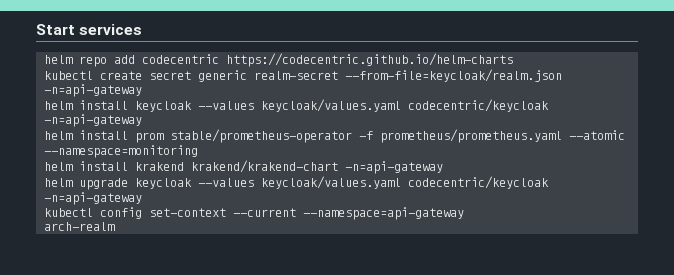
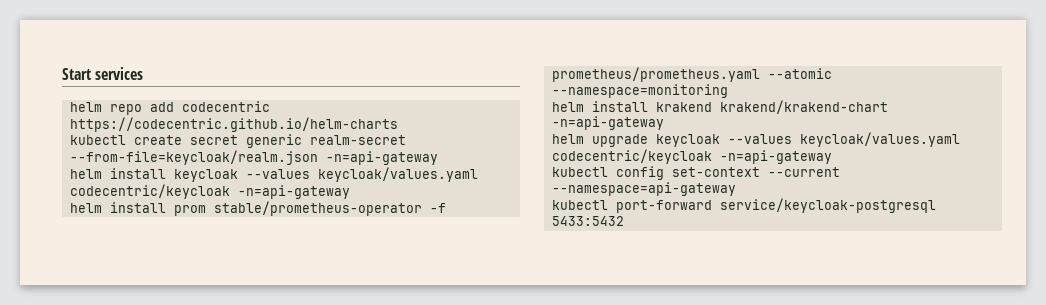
- arch-realm
+ kubectl port-forward service/keycloak-postgresql 5433:5432

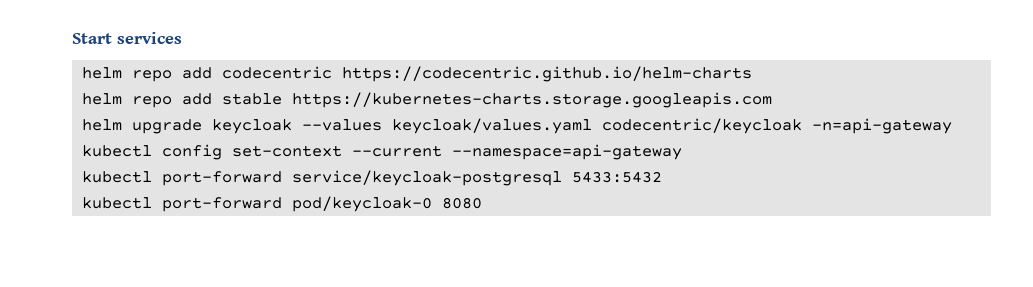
- kubectl create secret generic realm-secret --from-file=keycloak/realm.json -n=api-gateway
- helm install keycloak --values keycloak/values.yaml codecentric/keycloak -n=api-gateway
- helm install prom stable/prometheus-operator -f prometheus/prometheus.yaml --atomic --namespace=monitoring
- helm install krakend krakend/krakend-chart -n=api-gateway
+ helm repo add stable https://kubernetes-charts.storage.googleapis.com
+ kubectl port-forward pod/keycloak-0 8080

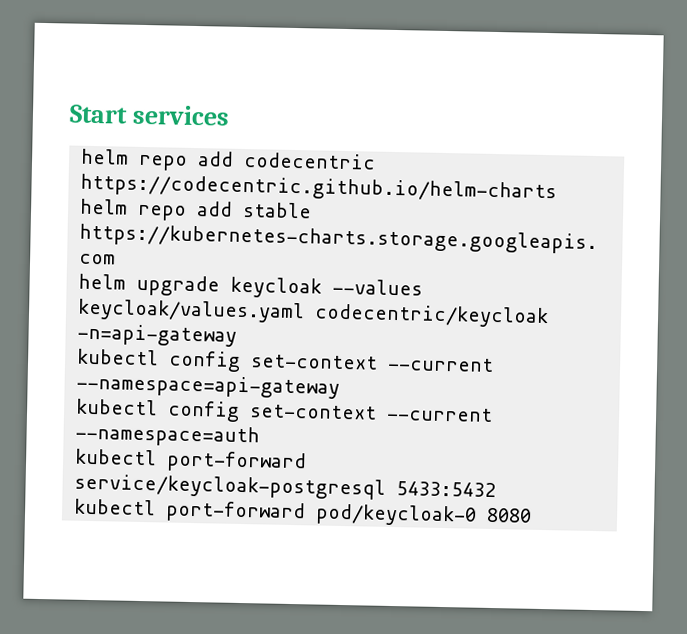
+ kubectl config set-context --current --namespace=auth

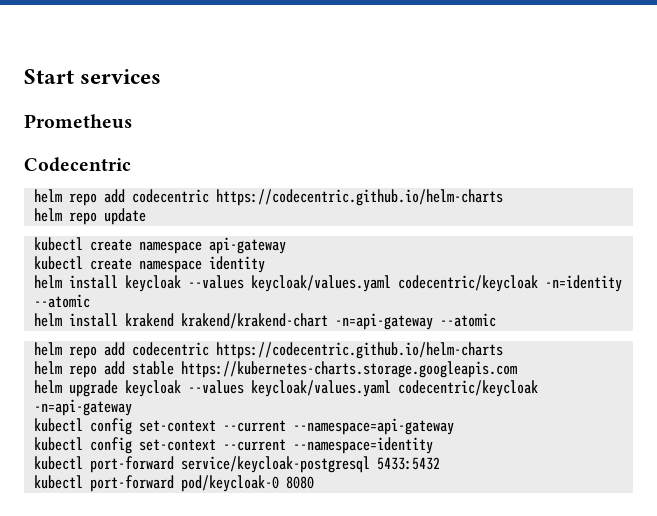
+ Prometheus
+ Codecentric
+ helm repo add codecentric https://codecentric.github.io/helm-charts
+ helm repo update
+ kubectl create namespace api-gateway
+ kubectl create namespace identity
+ helm install keycloak --values keycloak/values.yaml codecentric/keycloak -n=identity --atomic
+ helm install krakend krakend/krakend-chart -n=api-gateway --atomic
- kubectl config set-context --current --namespace=auth
+ kubectl config set-context --current --namespace=identity

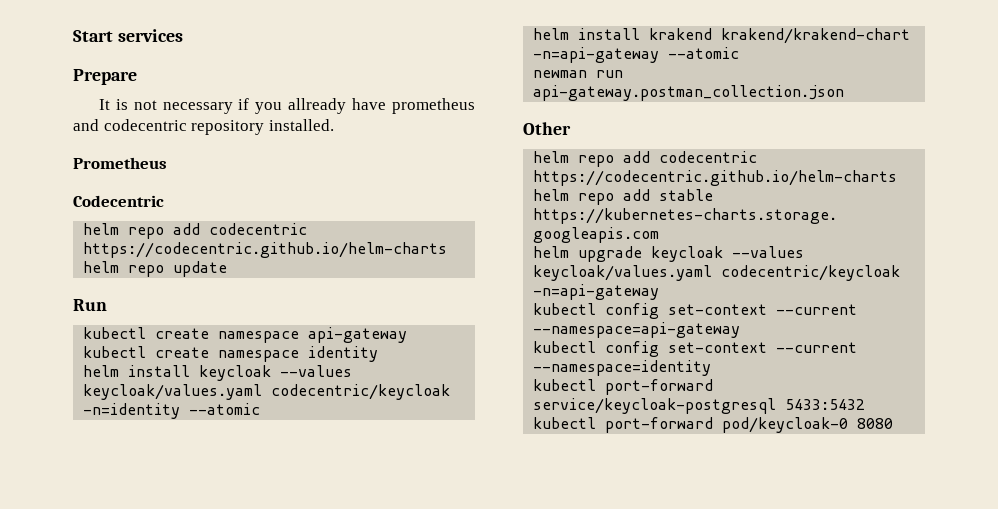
+ Prepare
+ It is not necessary if you allready have prometheus and codecentric repository installed.
+ Run
+ newman run api-gateway.postman_collection.json
+ Other

